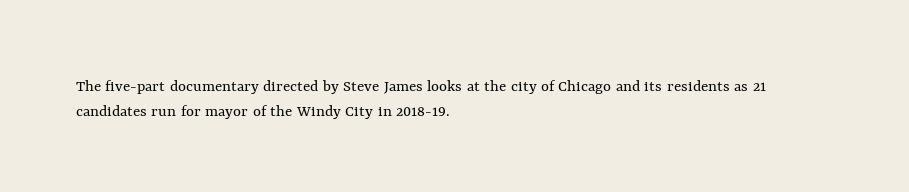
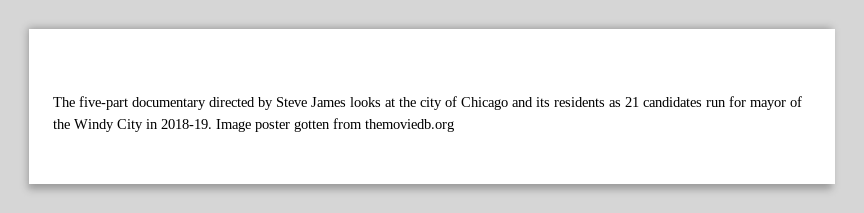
+ Image poster gotten from themoviedb.org

